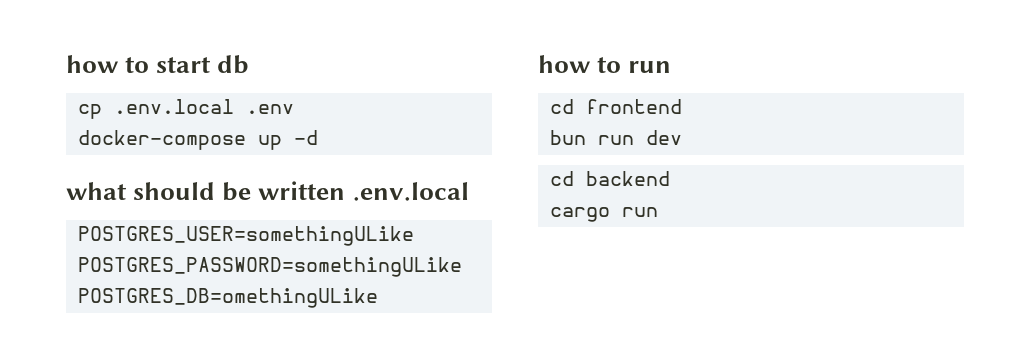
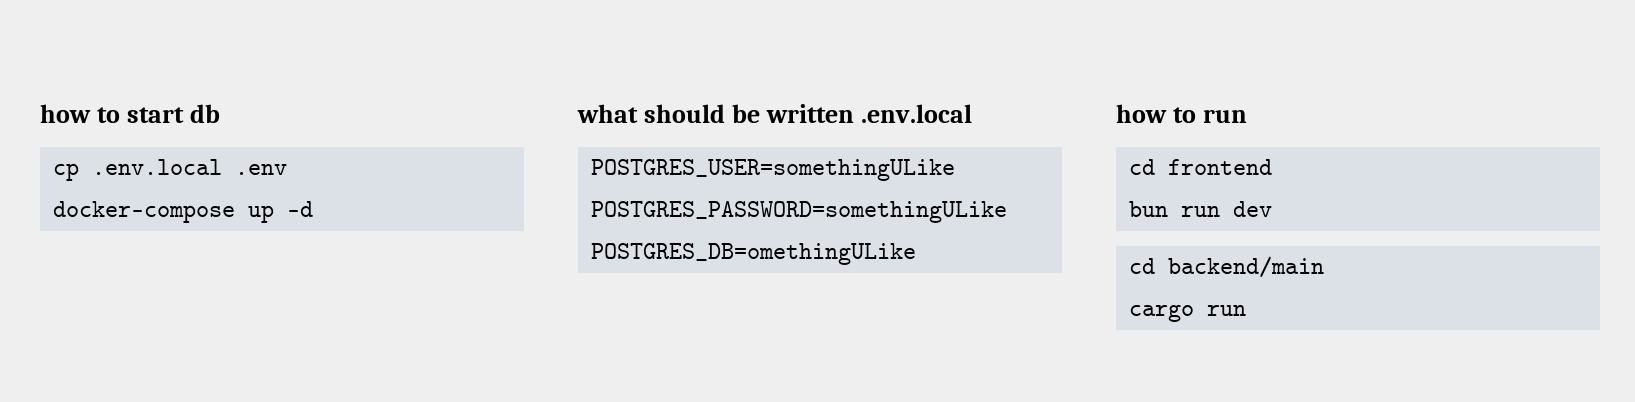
- cd backend
+ cd backend/main

